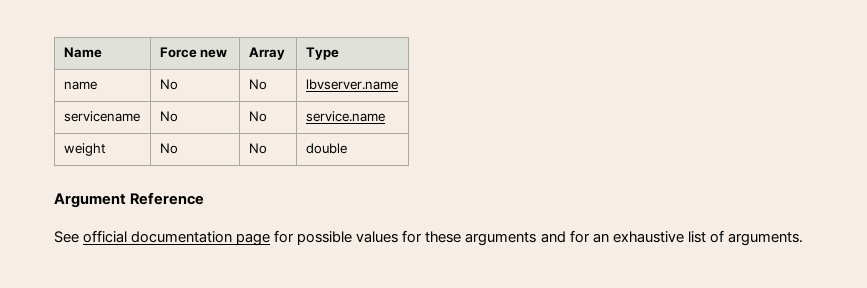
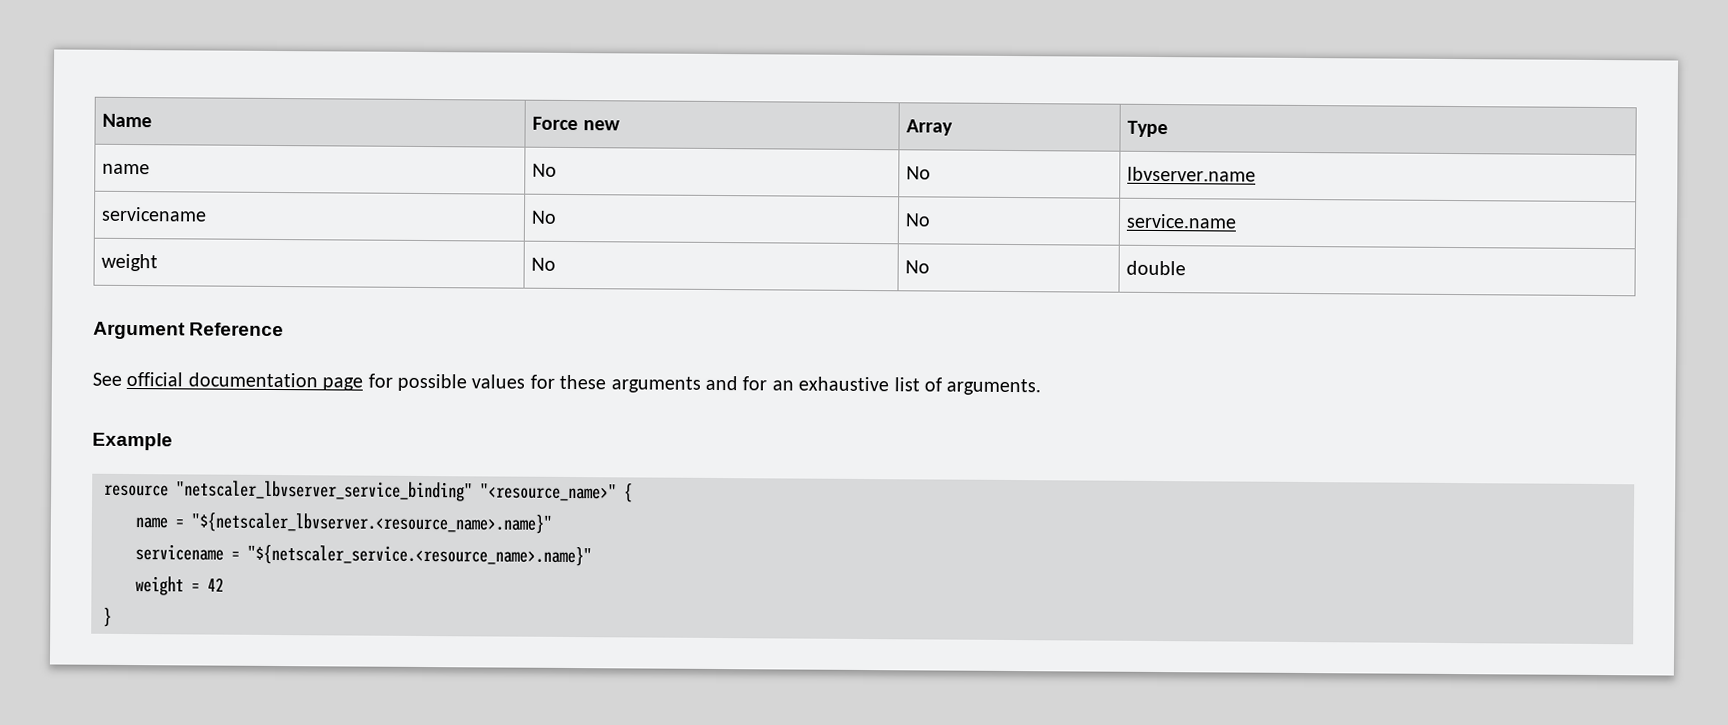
+ Example
+ resource "netscaler_lbvserver_service_binding" "<resource_name>" {
+ name = "${netscaler_lbvserver.<resource_name>.name}"
+ servicename = "${netscaler_service.<resource_name>.name}"
+ weight = 42
+ }

